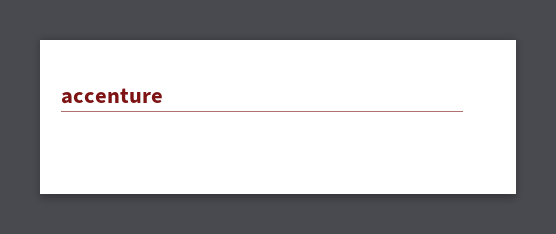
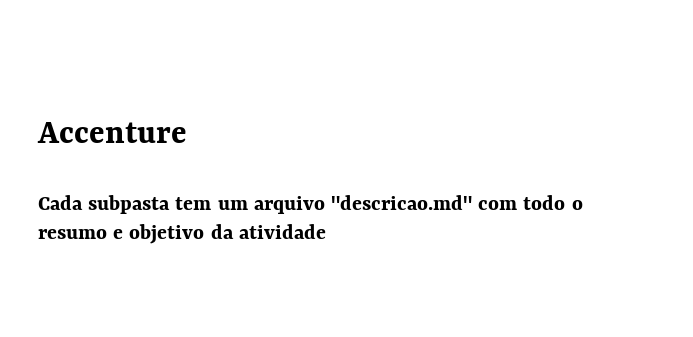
- accenture
+ Accenture
+ Cada subpasta tem um arquivo "descricao.md" com todo o resumo e objetivo da atividade

